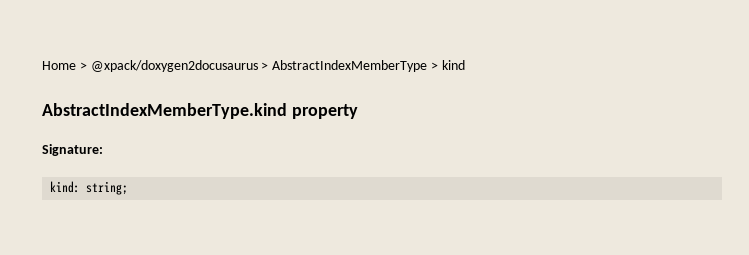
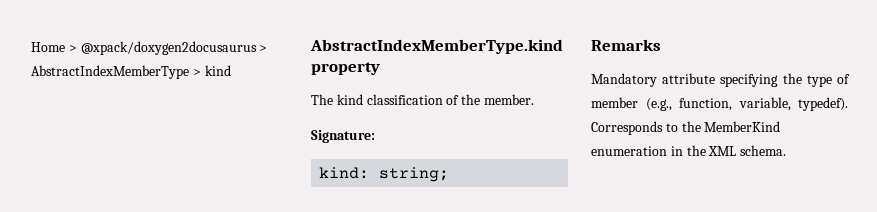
+ The kind classification of the member.
  Signature:
  kind: string;
+ Remarks
+ Mandatory attribute specifying the type of member (e.g., function, variable, typedef). Corresponds to the MemberKind enumeration in the XML schema.

